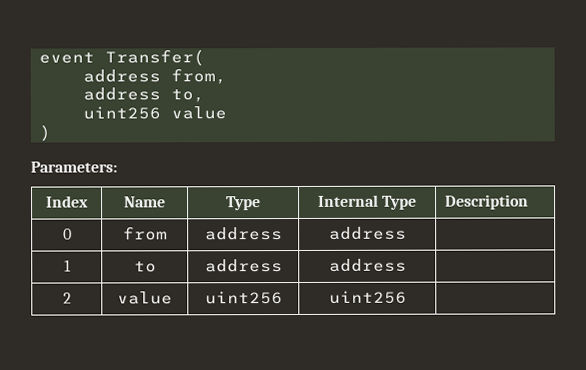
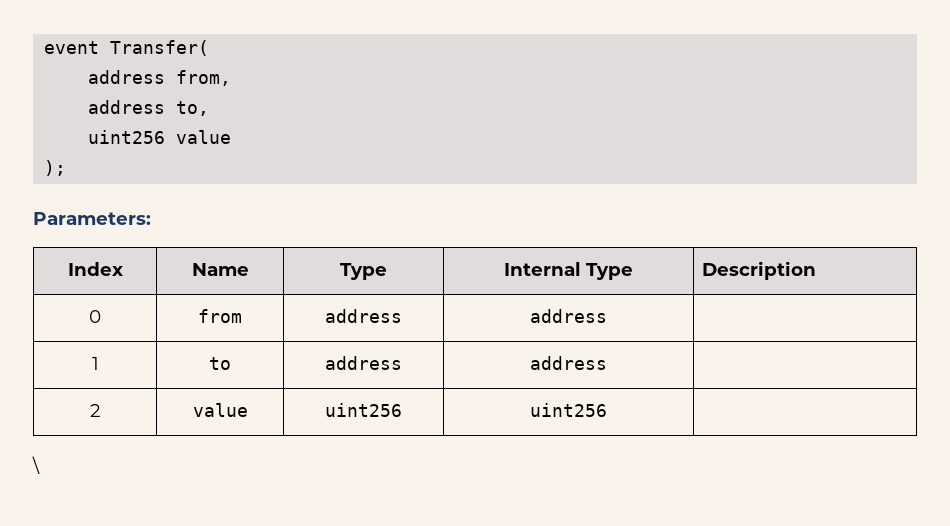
- )
+ );
+ \

